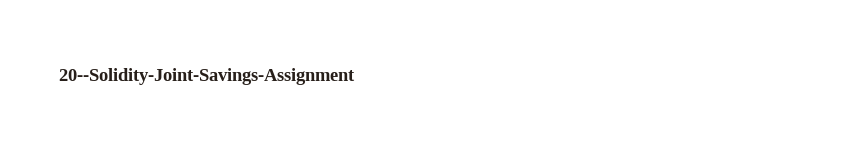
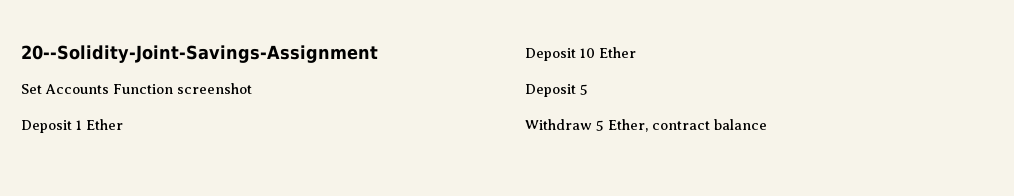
+ Set Accounts Function screenshot
+ Deposit 1 Ether
+ Deposit 10 Ether
+ Deposit 5
+ Withdraw 5 Ether, contract balance

